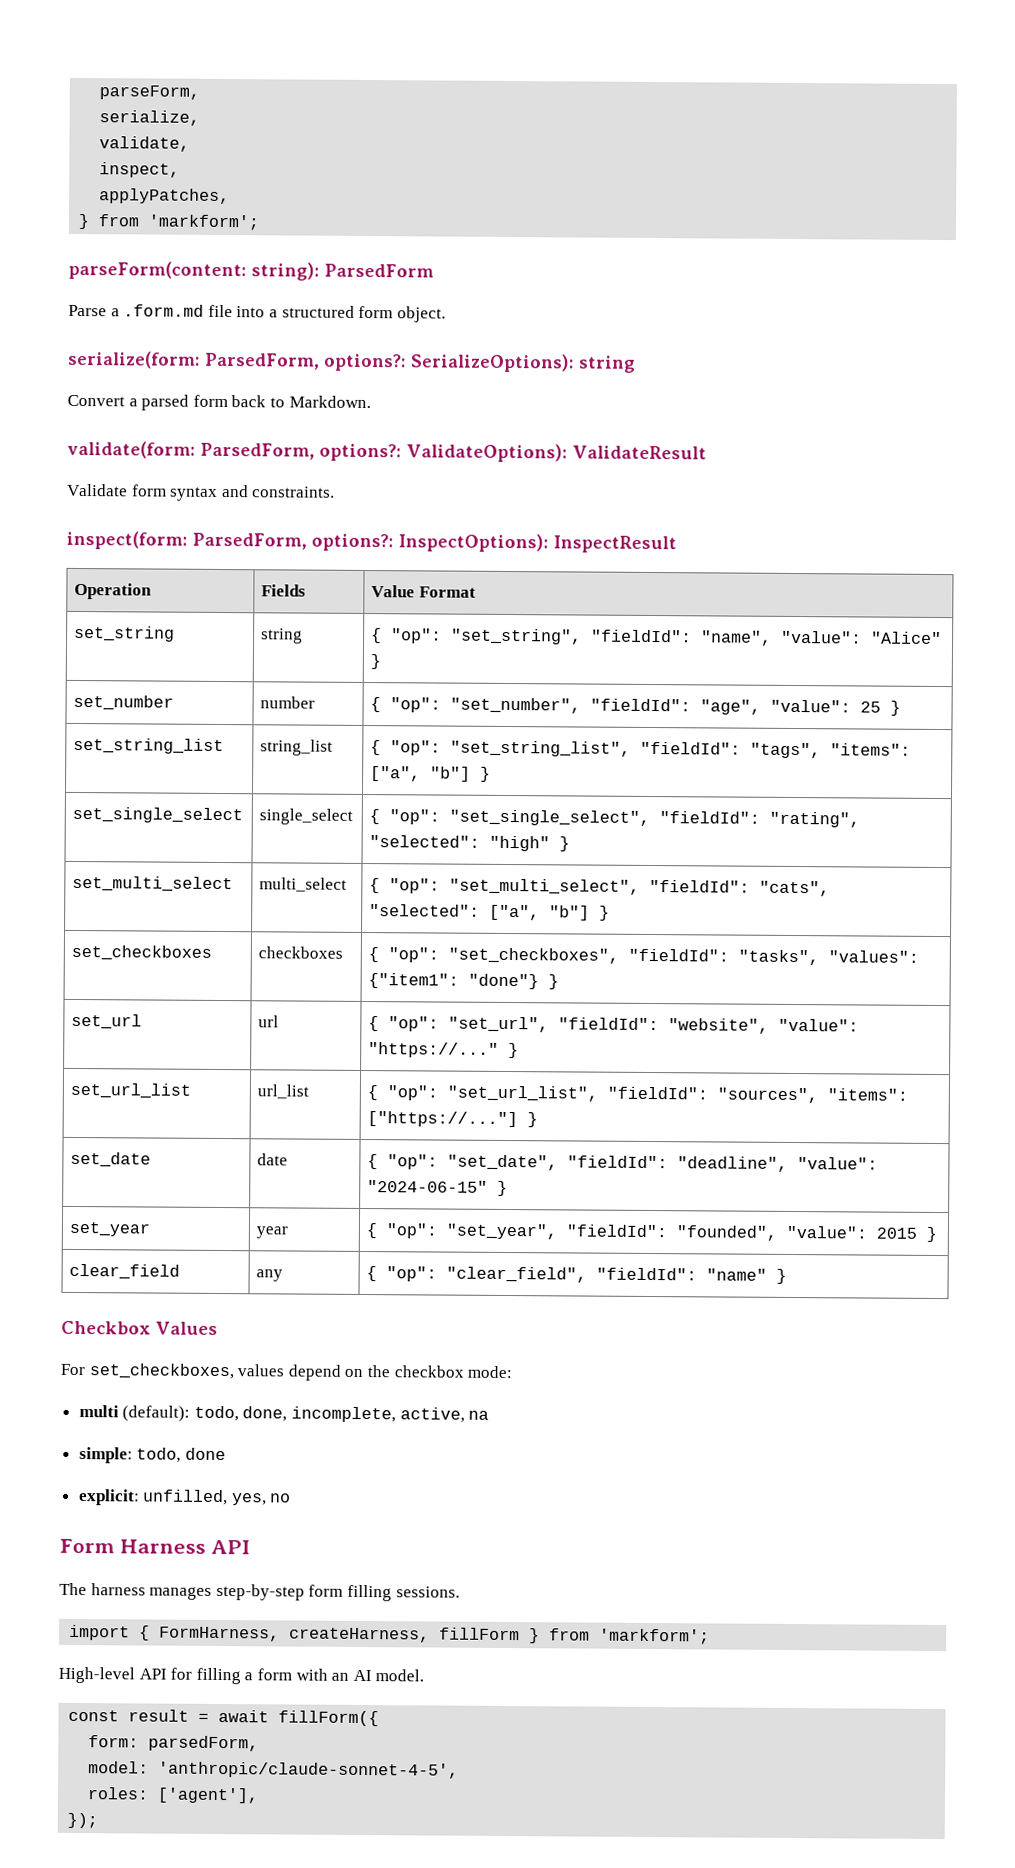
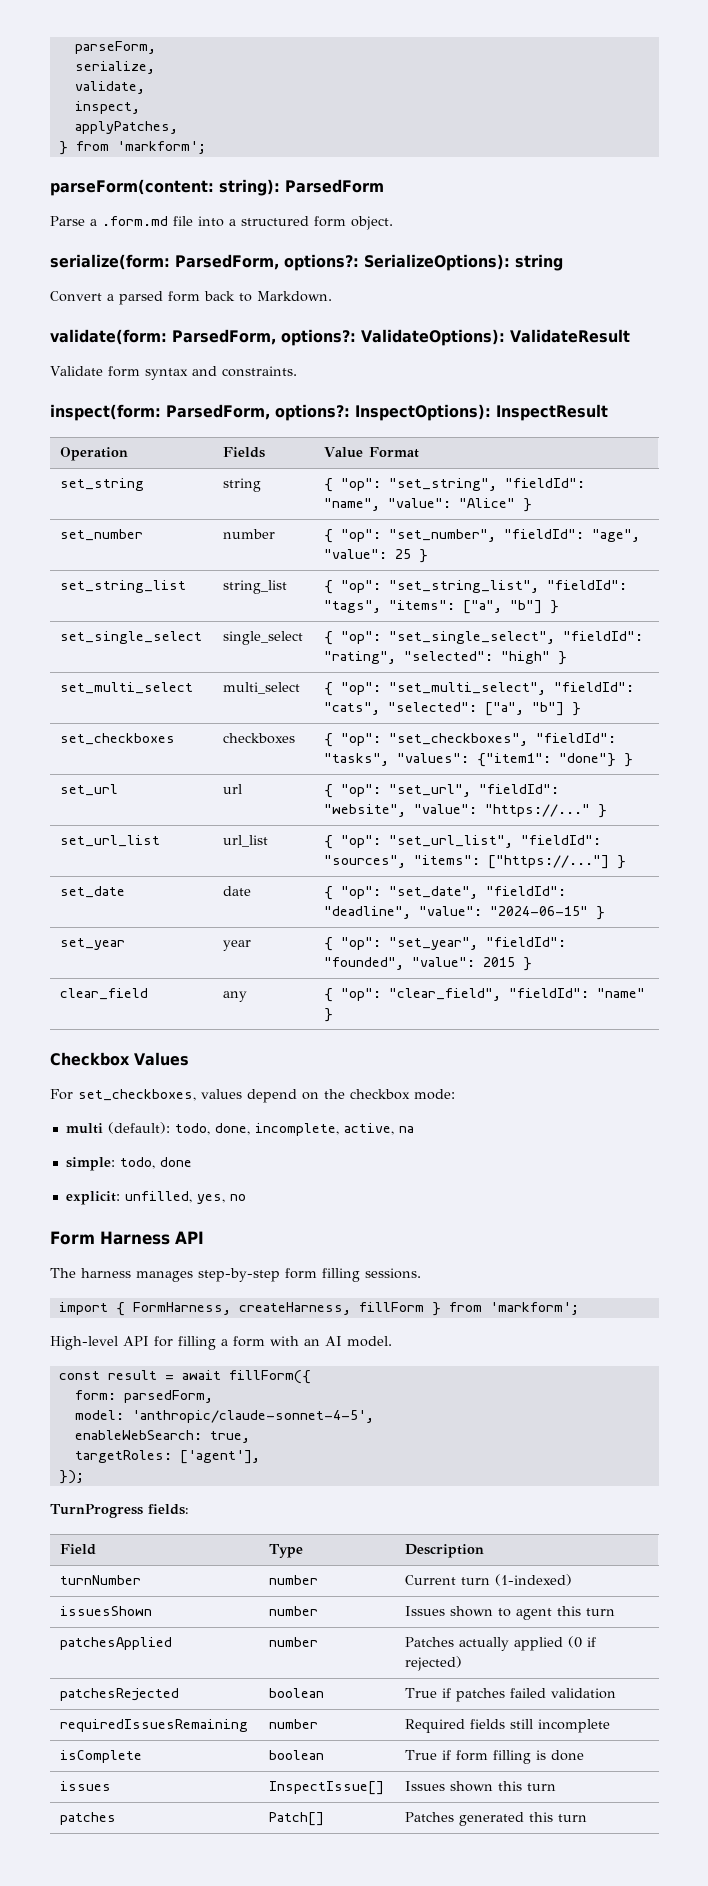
- roles: ['agent'],
+ enableWebSearch: true,
+ targetRoles: ['agent'],
+ TurnProgress fields:
+ Field | Type | Description
+ turnNumber | number | Current turn (1-indexed)
+ issuesShown | number | Issues shown to agent this turn
+ patchesApplied | number | Patches actually applied (0 if rejected)
+ patchesRejected | boolean | True if patches failed validation
+ requiredIssuesRemaining | number | Required fields still incomplete
+ isComplete | boolean | True if form filling is done
+ issues | InspectIssue[] | Issues shown this turn
+ patches | Patch[] | Patches generated this turn

